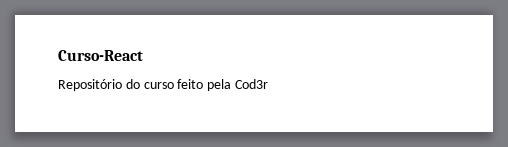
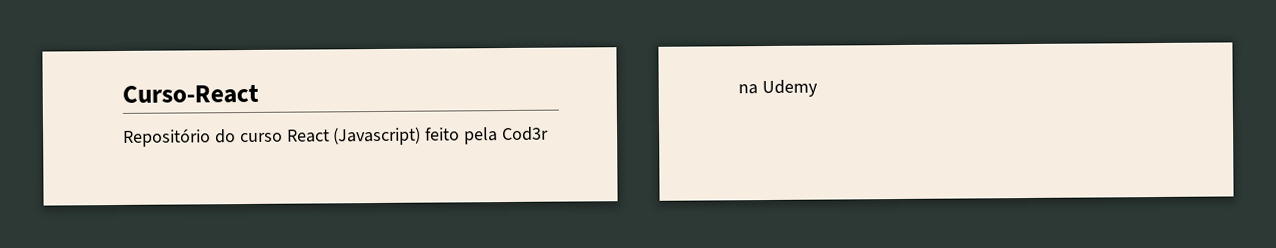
- Repositório do curso feito pela Cod3r
+ Repositório do curso React (Javascript) feito pela Cod3r na Udemy

